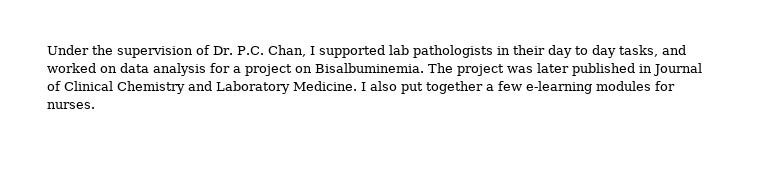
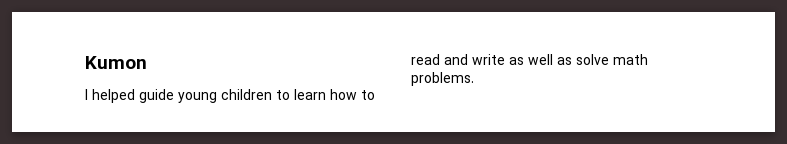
- Under the supervision of Dr. P.C. Chan, I supported lab pathologists in their day to day tasks, and worked on data analysis for a project on Bisalbuminemia. The project was later published in Journal of Clinical Chemistry and Laboratory Medicine. I also put together a few e-learning modules for nurses.
+ Kumon
+ I helped guide young children to learn how to read and write as well as solve math problems.

